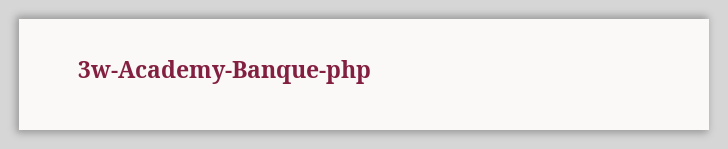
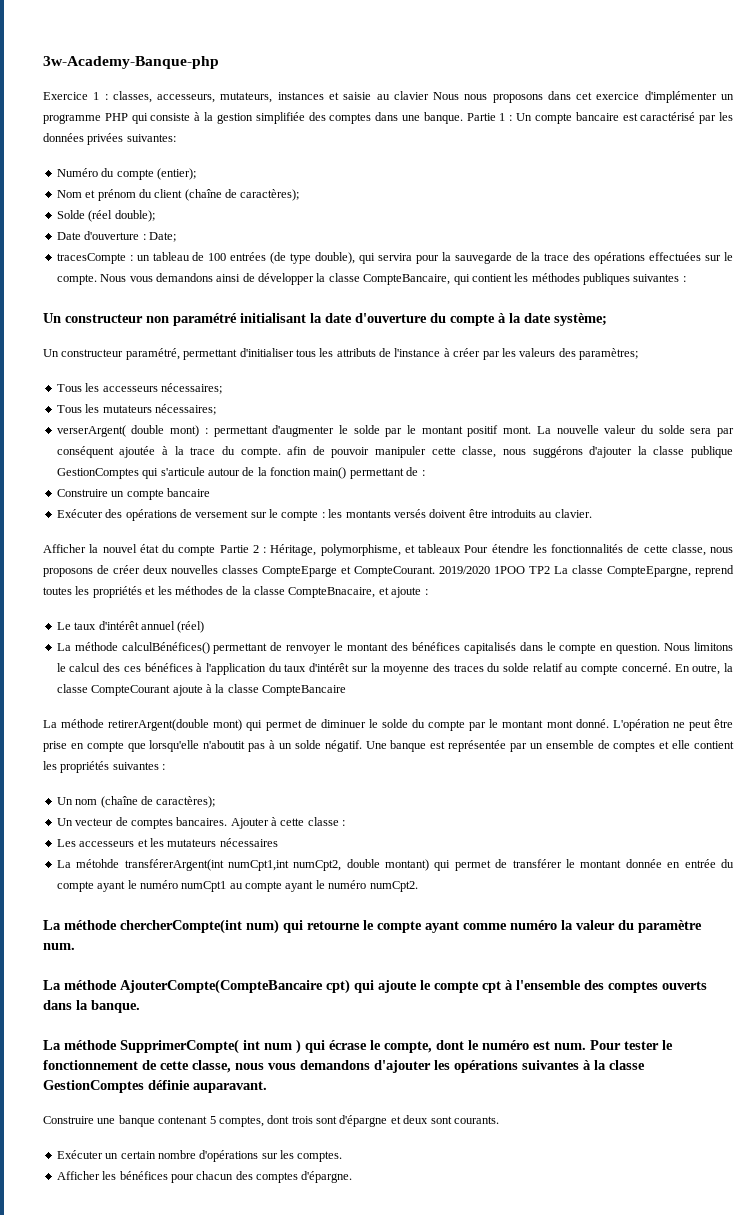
+ Exercice 1 : classes, accesseurs, mutateurs, instances et saisie au clavier Nous nous proposons dans cet exercice d'implémenter un programme PHP qui consiste à la gestion simplifiée des comptes dans une banque. Partie 1 : Un compte bancaire est caractérisé par les données privées suivantes:
+ Numéro du compte (entier);
+ Nom et prénom du client (chaîne de caractères);
+ Solde (réel double);
+ Date d'ouverture : Date;
+ tracesCompte : un tableau de 100 entrées (de type double), qui servira pour la sauvegarde de la trace des opérations effectuées sur le compte. Nous vous demandons ainsi de développer la classe CompteBancaire, qui contient les méthodes publiques suivantes :
+ Un constructeur non paramétré initialisant la date d'ouverture du compte à la date système;
+ Un constructeur paramétré, permettant d'initialiser tous les attributs de l'instance à créer par les valeurs des paramètres;
+ Tous les accesseurs nécessaires;
+ Tous les mutateurs nécessaires;
+ verserArgent( double mont) : permettant d'augmenter le solde par le montant positif mont. La nouvelle valeur du solde sera par conséquent ajoutée à la trace du compte. afin de pouvoir manipuler cette classe, nous suggérons d'ajouter la classe publique GestionComptes qui s'articule autour de la fonction main() permettant de :
+ Construire un compte bancaire
+ Exécuter des opérations de versement sur le compte : les montants versés doivent être introduits au clavier.
+ Afficher la nouvel état du compte Partie 2 : Héritage, polymorphisme, et tableaux Pour étendre les fonctionnalités de cette classe, nous proposons de créer deux nouvelles classes CompteEparge et CompteCourant. 2019/2020 1POO TP2 La classe CompteEpargne, reprend toutes les propriétés et les méthodes de la classe CompteBnacaire, et ajoute :
+ Le taux d'intérêt annuel (réel)
+ La méthode calculBénéfices() permettant de renvoyer le montant des bénéfices capitalisés dans le compte en question. Nous limitons le calcul des ces bénéfices à l'application du taux d'intérêt sur la moyenne des traces du solde relatif au compte concerné. En outre, la classe CompteCourant ajoute à la classe CompteBancaire
+ La méthode retirerArgent(double mont) qui permet de diminuer le solde du compte par le montant mont donné. L'opération ne peut être prise en compte que lorsqu'elle n'aboutit pas à un solde négatif. Une banque est représentée par un ensemble de comptes et elle contient les propriétés suivantes :
+ Un nom (chaîne de caractères);
+ Un vecteur de comptes bancaires. Ajouter à cette classe :
+ Les accesseurs et les mutateurs nécessaires
+ La métohde transférerArgent(int numCpt1,int numCpt2, double montant) qui permet de transférer le montant donnée en entrée du compte ayant le numéro numCpt1 au compte ayant le numéro numCpt2.
+ La méthode chercherCompte(int num) qui retourne le compte ayant comme numéro la valeur du paramètre num.
+ La méthode AjouterCompte(CompteBancaire cpt) qui ajoute le compte cpt à l'ensemble des comptes ouverts dans la banque.
+ La méthode SupprimerCompte( int num ) qui écrase le compte, dont le numéro est num. Pour tester le fonctionnement de cette classe, nous vous demandons d'ajouter les opérations suivantes à la classe GestionComptes définie auparavant.
+ Construire une banque contenant 5 comptes, dont trois sont d'épargne et deux sont courants.
+ Exécuter un certain nombre d'opérations sur les comptes.
+ Afficher les bénéfices pour chacun des comptes d'épargne.

